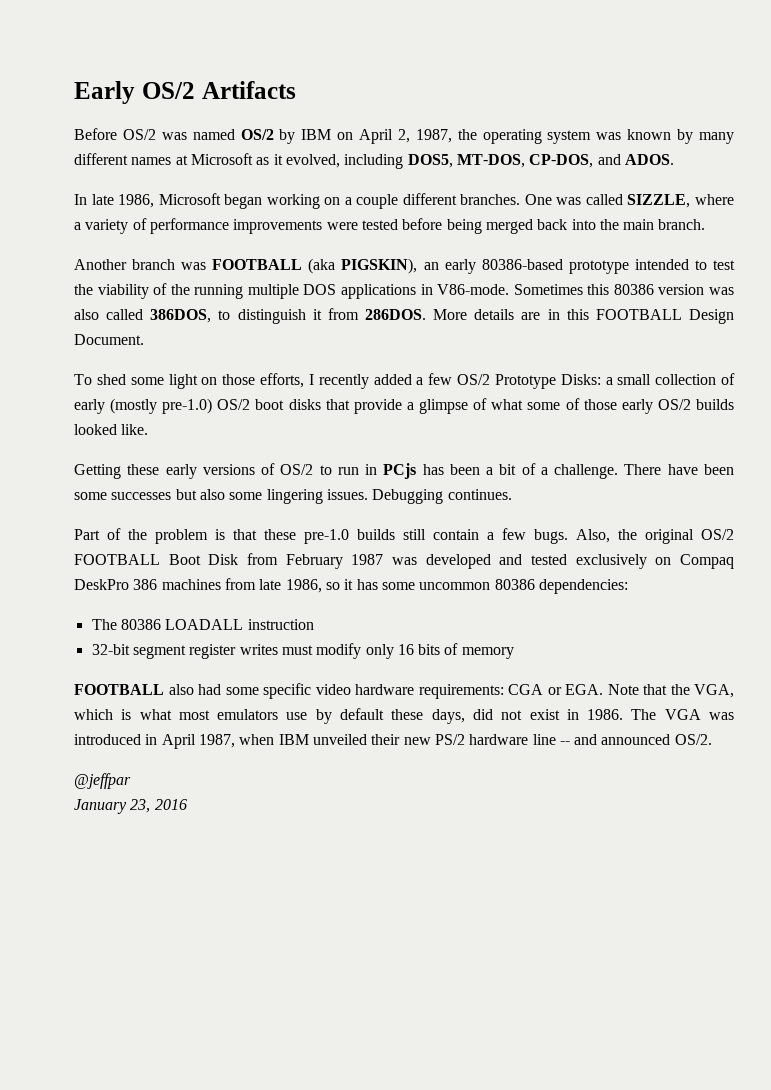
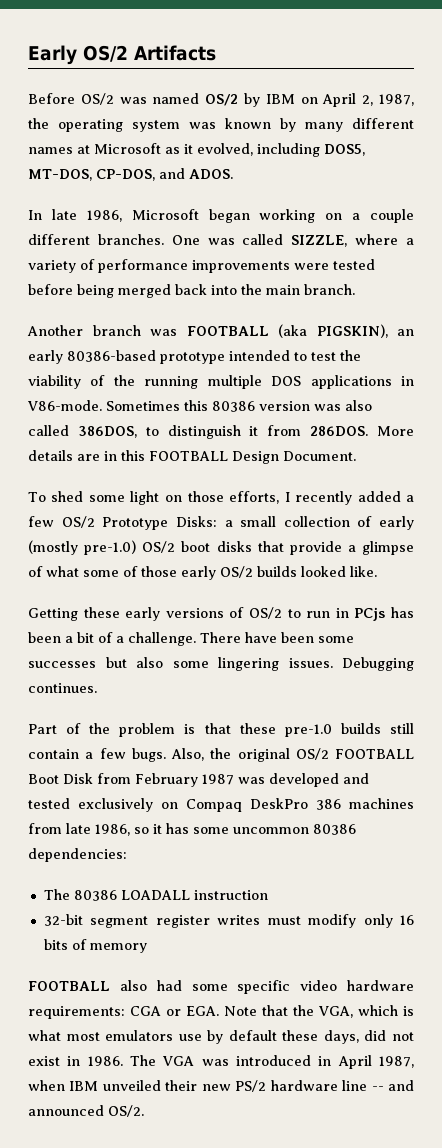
- @jeffpar
- January 23, 2016

